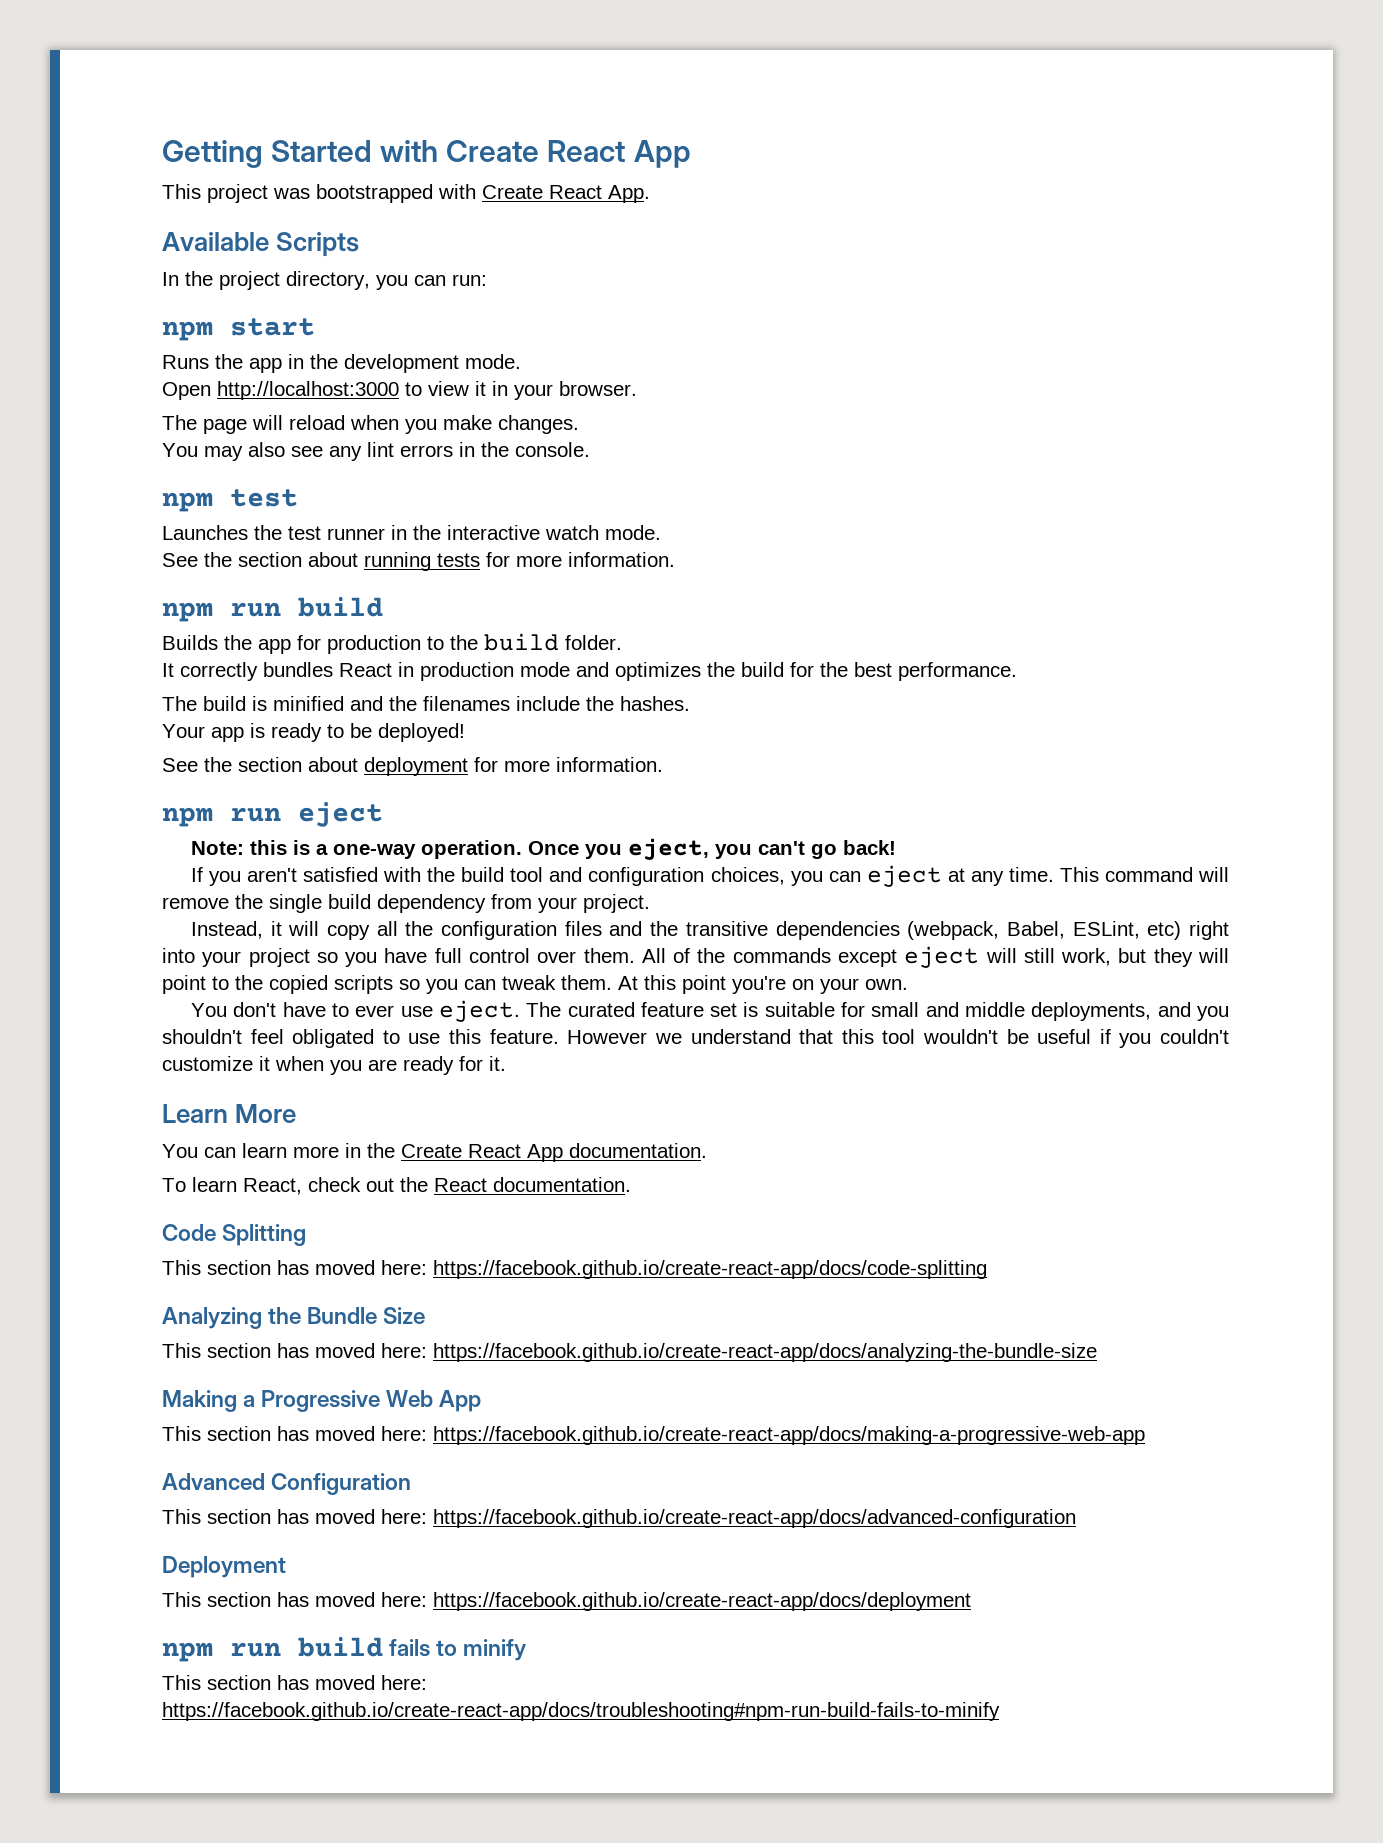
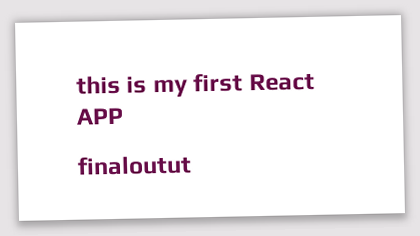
- Getting Started with Create React App
- This project was bootstrapped with Create React App.
- Available Scripts
- In the project directory, you can run:
- npm start
- Runs the app in the development mode.
- Open http://localhost:3000 to view it in your browser.
- The page will reload when you make changes.
- You may also see any lint errors in the console.
- npm test
- Launches the test runner in the interactive watch mode.
- See the section about running tests for more information.
- npm run build
- Builds the app for production to the build folder.
- It correctly bundles React in production mode and optimizes the build for the best performance.
- The build is minified and the filenames include the hashes.
- Your app is ready to be deployed!
- See the section about deployment for more information.
- npm run eject
- Note: this is a one-way operation. Once you eject, you can't go back!
- If you aren't satisfied with the build tool and configuration choices, you can eject at any time. This command will remove the single build dependency from your project.
- Instead, it will copy all the configuration files and the transitive dependencies (webpack, Babel, ESLint, etc) right into your project so you have full control over them. All of the commands except eject will still work, but they will point to the copied scripts so you can tweak them. At this point you're on your own.
- You don't have to ever use eject. The curated feature set is suitable for small and middle deployments, and you shouldn't feel obligated to use this feature. However we understand that this tool wouldn't be useful if you couldn't customize it when you are ready for it.
- Learn More
- You can learn more in the Create React App documentation.
- To learn React, check out the React documentation.
- Code Splitting
- This section has moved here: https://facebook.github.io/create-react-app/docs/code-splitting
- Analyzing the Bundle Size
- This section has moved here: https://facebook.github.io/create-react-app/docs/analyzing-the-bundle-size
- Making a Progressive Web App
- This section has moved here: https://facebook.github.io/create-react-app/docs/making-a-progressive-web-app
- Advanced Configuration
- This section has moved here: https://facebook.github.io/create-react-app/docs/advanced-configuration
- Deployment
- This section has moved here: https://facebook.github.io/create-react-app/docs/deployment
- npm run build fails to minify
- This section has moved here: https://facebook.github.io/create-react-app/docs/troubleshooting#npm-run-build-fails-to-minify
+ this is my first React APP
+ finaloutut

